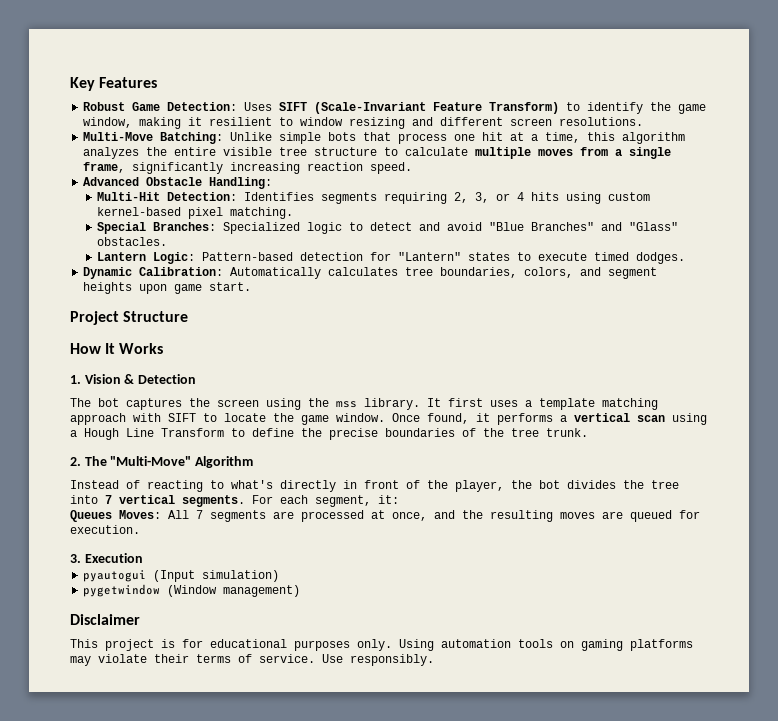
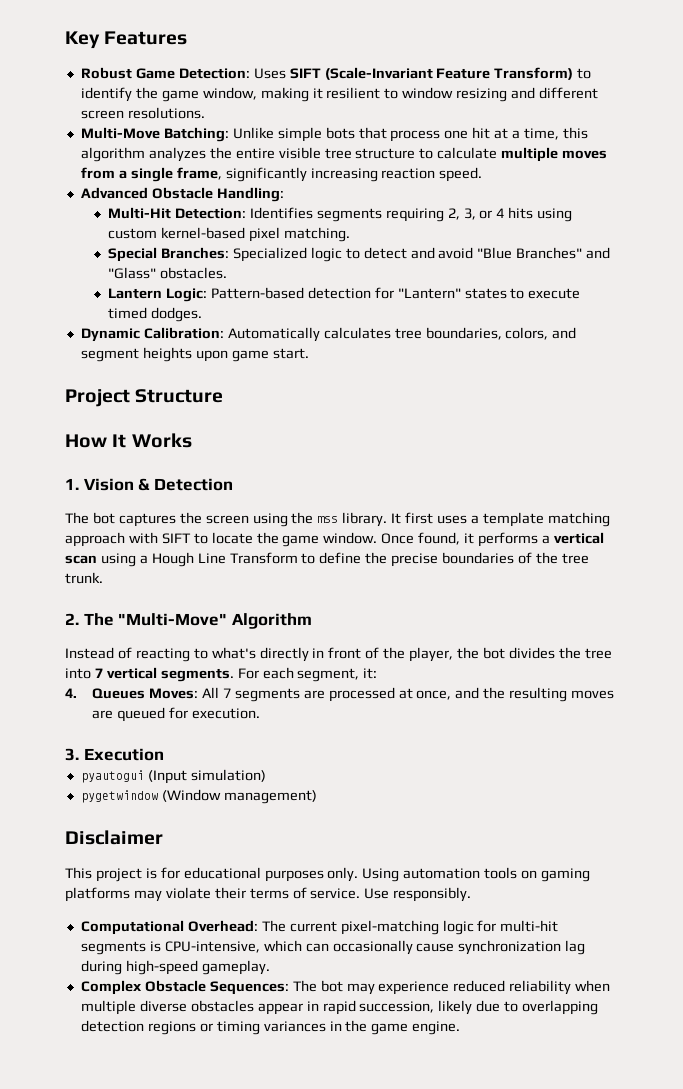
- Queues Moves: All 7 segments are processed at once, and the resulting moves are queued for execution.
+ 4. Queues Moves: All 7 segments are processed at once, and the resulting moves are queued for execution.
+ Computational Overhead: The current pixel-matching logic for multi-hit segments is CPU-intensive, which can occasionally cause synchronization lag during high-speed gameplay.
+ Complex Obstacle Sequences: The bot may experience reduced reliability when multiple diverse obstacles appear in rapid succession, likely due to overlapping detection regions or timing variances in the game engine.

